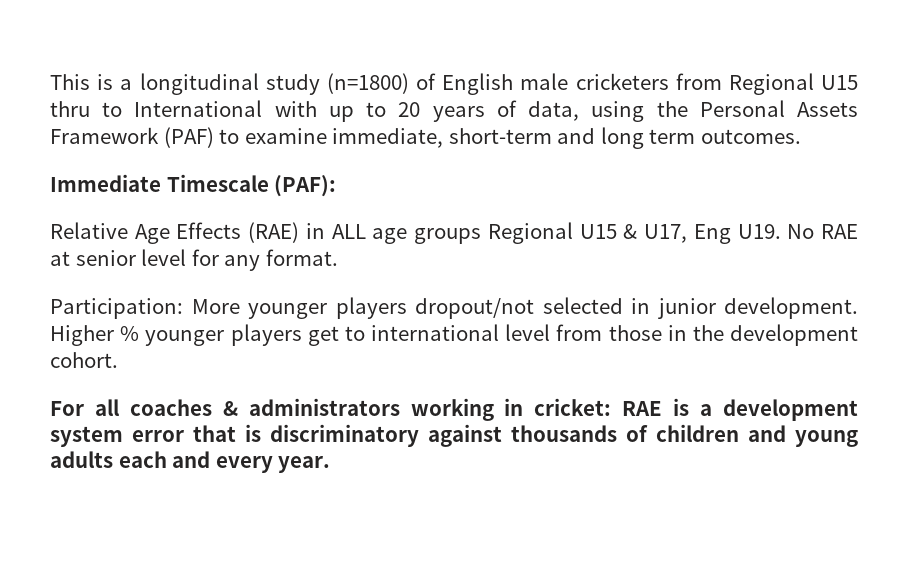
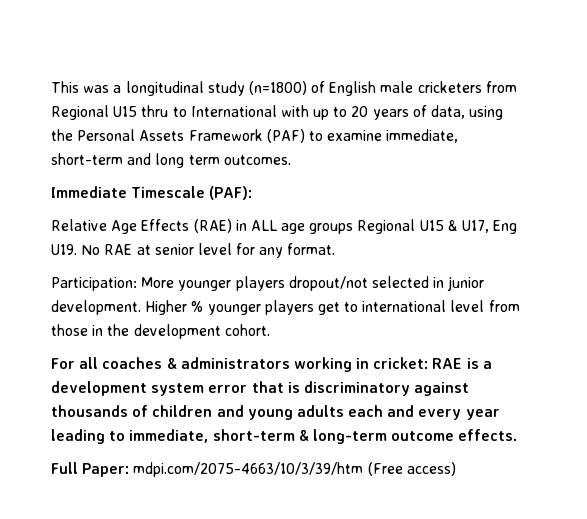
- This is a longitudinal study (n=1800) of English male cricketers from Regional U15 thru to International with up to 20 years of data, using the Personal Assets Framework (PAF) to examine immediate, short-term and long term outcomes.
+ This was a longitudinal study (n=1800) of English male cricketers from Regional U15 thru to International with up to 20 years of data, using the Personal Assets Framework (PAF) to examine immediate, short-term and long term outcomes.
- For all coaches & administrators working in cricket: RAE is a development system error that is discriminatory against thousands of children and young adults each and every year.
+ For all coaches & administrators working in cricket: RAE is a development system error that is discriminatory against thousands of children and young adults each and every year leading to immediate, short-term & long-term outcome effects.
+ Full Paper: mdpi.com/2075-4663/10/3/39/htm (Free access)

